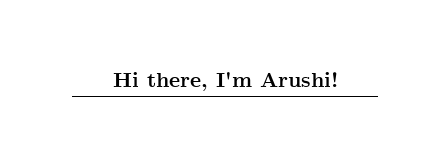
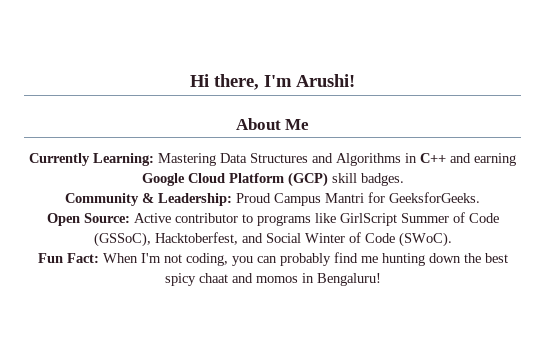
+ About Me
+ Currently Learning: Mastering Data Structures and Algorithms in C++ and earning Google Cloud Platform (GCP) skill badges.
+ Community & Leadership: Proud Campus Mantri for GeeksforGeeks.
+ Open Source: Active contributor to programs like GirlScript Summer of Code (GSSoC), Hacktoberfest, and Social Winter of Code (SWoC).
+ Fun Fact: When I'm not coding, you can probably find me hunting down the best spicy chaat and momos in Bengaluru!

